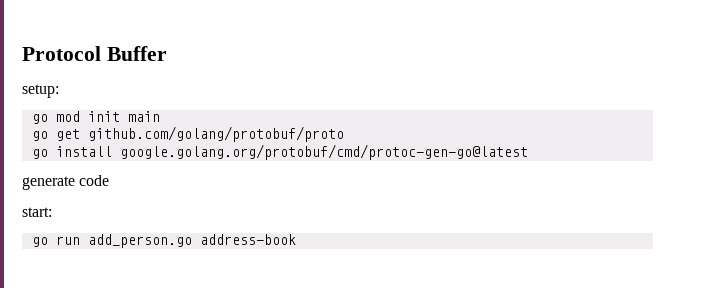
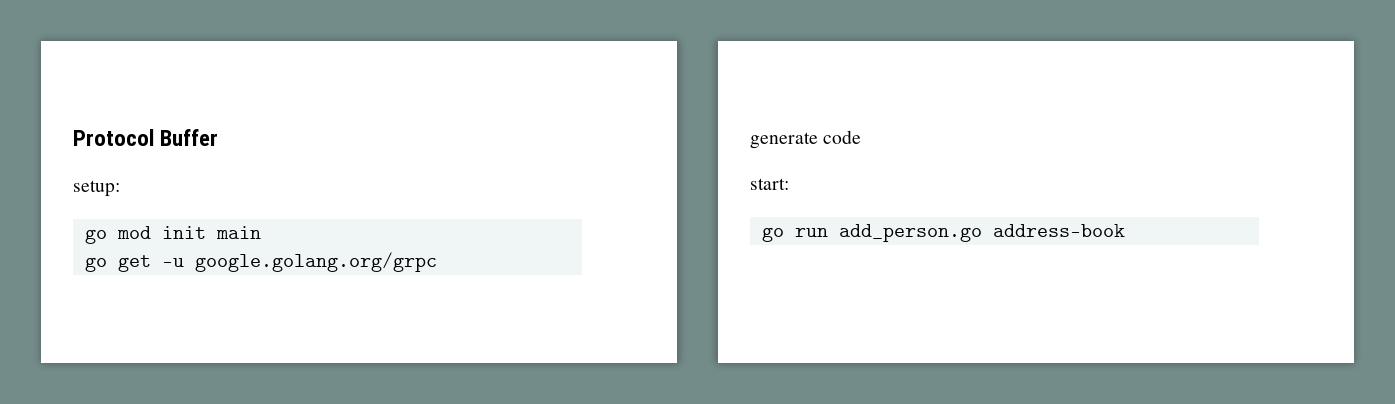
- go get github.com/golang/protobuf/proto
- go install google.golang.org/protobuf/cmd/protoc-gen-go@latest
+ go get -u google.golang.org/grpc

